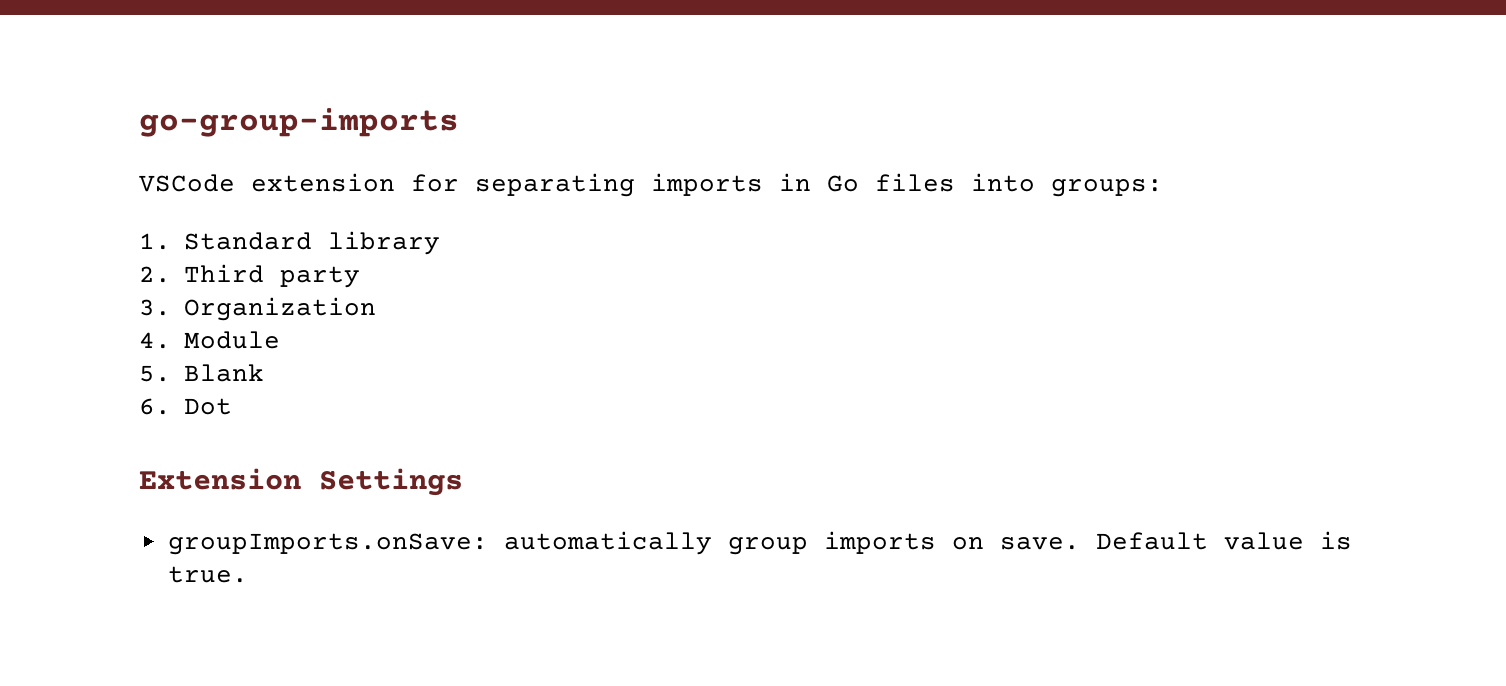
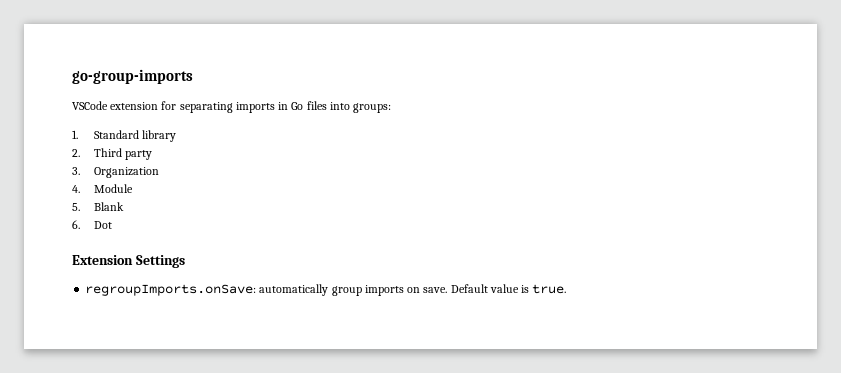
- groupImports.onSave: automatically group imports on save.
+ regroupImports.onSave: automatically group imports on save.

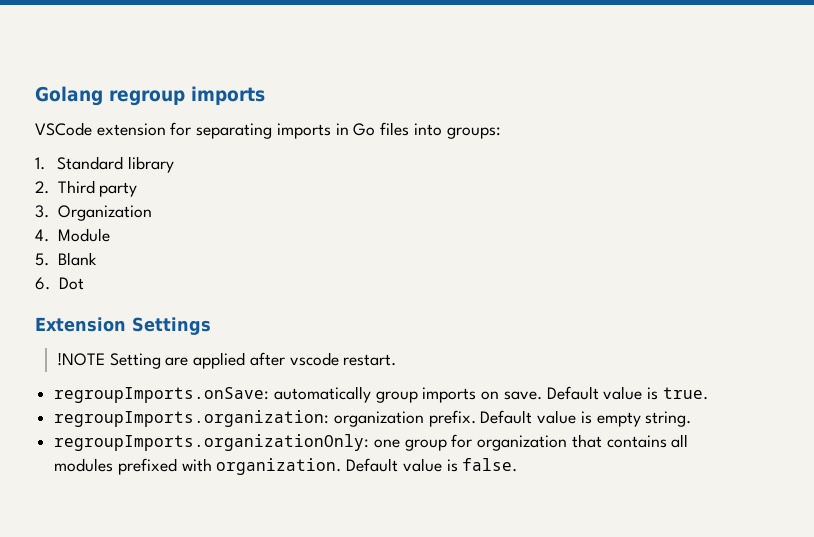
- go-group-imports
+ Golang regroup imports
+ !NOTE Setting are applied after vscode restart.
+ regroupImports.organization: organization prefix. Default value is empty string.
+ regroupImports.organizationOnly: one group for organization that contains all modules prefixed with organization. Default value is false.

